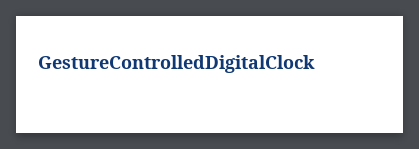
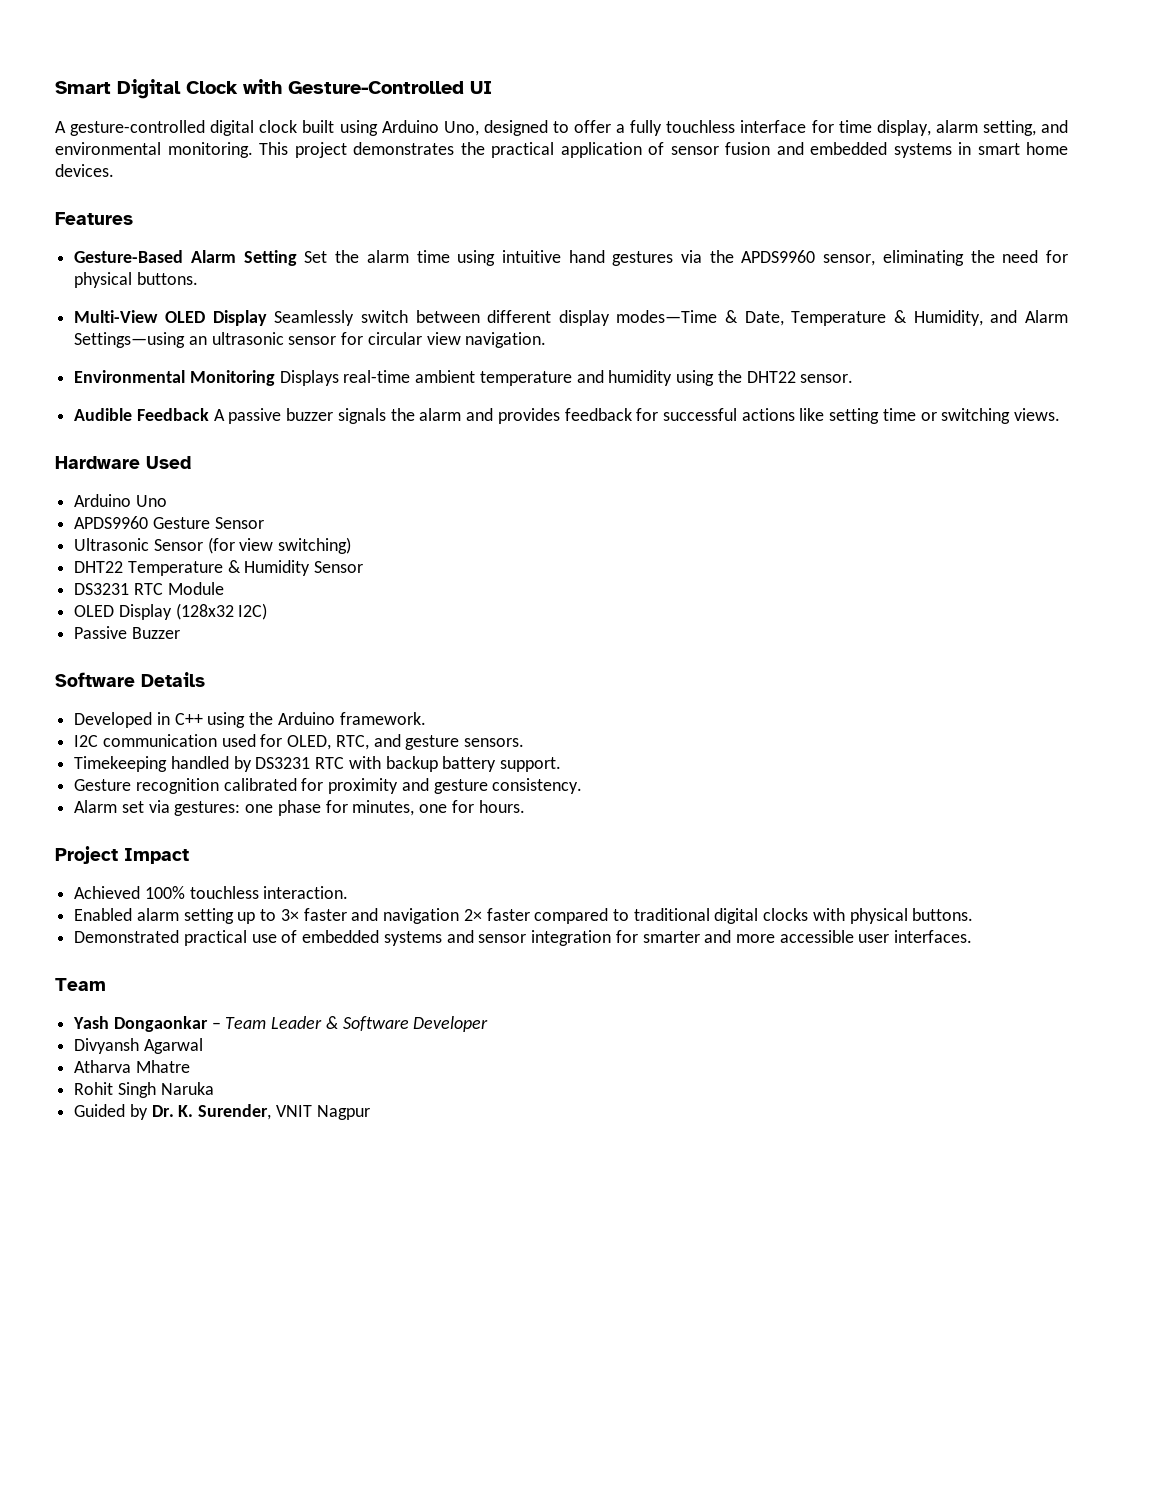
- GestureControlledDigitalClock
+ Smart Digital Clock with Gesture-Controlled UI
+ A gesture-controlled digital clock built using Arduino Uno, designed to offer a fully touchless interface for time display, alarm setting, and environmental monitoring. This project demonstrates the practical application of sensor fusion and embedded systems in smart home devices.
+ Features
+ Gesture-Based Alarm Setting Set the alarm time using intuitive hand gestures via the APDS9960 sensor, eliminating the need for physical buttons.
+ Multi-View OLED Display Seamlessly switch between different display modes—Time & Date, Temperature & Humidity, and Alarm Settings—using an ultrasonic sensor for circular view navigation.
+ Environmental Monitoring Displays real-time ambient temperature and humidity using the DHT22 sensor.
+ Audible Feedback A passive buzzer signals the alarm and provides feedback for successful actions like setting time or switching views.
+ Hardware Used
+ Arduino Uno
+ APDS9960 Gesture Sensor
+ Ultrasonic Sensor (for view switching)
+ DHT22 Temperature & Humidity Sensor
+ DS3231 RTC Module
+ OLED Display (128x32 I2C)
+ Passive Buzzer
+ Software Details
+ Developed in C++ using the Arduino framework.
+ I2C communication used for OLED, RTC, and gesture sensors.
+ Timekeeping handled by DS3231 RTC with backup battery support.
+ Gesture recognition calibrated for proximity and gesture consistency.
+ Alarm set via gestures: one phase for minutes, one for hours.
+ Project Impact
+ Achieved 100% touchless interaction.
+ Enabled alarm setting up to 3× faster and navigation 2× faster compared to traditional digital clocks with physical buttons.
+ Demonstrated practical use of embedded systems and sensor integration for smarter and more accessible user interfaces.
+ Team
+ Yash Dongaonkar – Team Leader & Software Developer
+ Divyansh Agarwal
+ Atharva Mhatre
+ Rohit Singh Naruka
+ Guided by Dr. K. Surender, VNIT Nagpur

